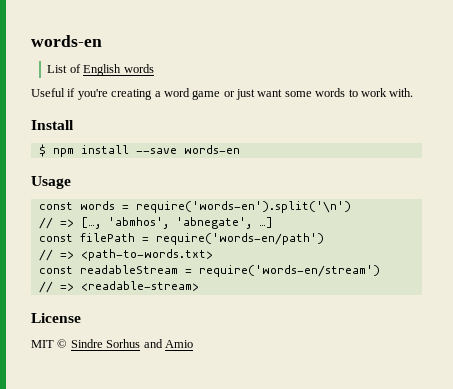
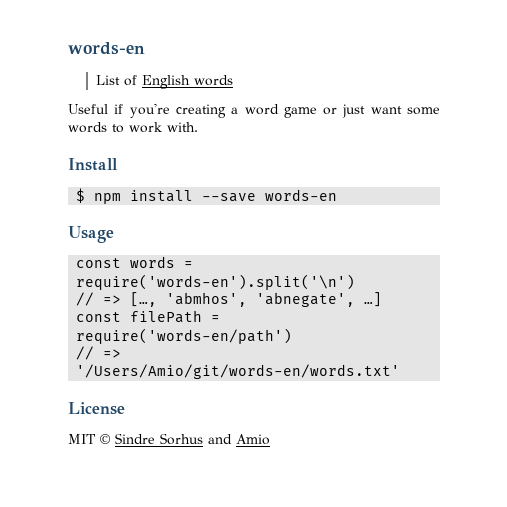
- // => <path-to-words.txt>
- const readableStream = require('words-en/stream')
- // => <readable-stream>
+ // => '/Users/Amio/git/words-en/words.txt'

